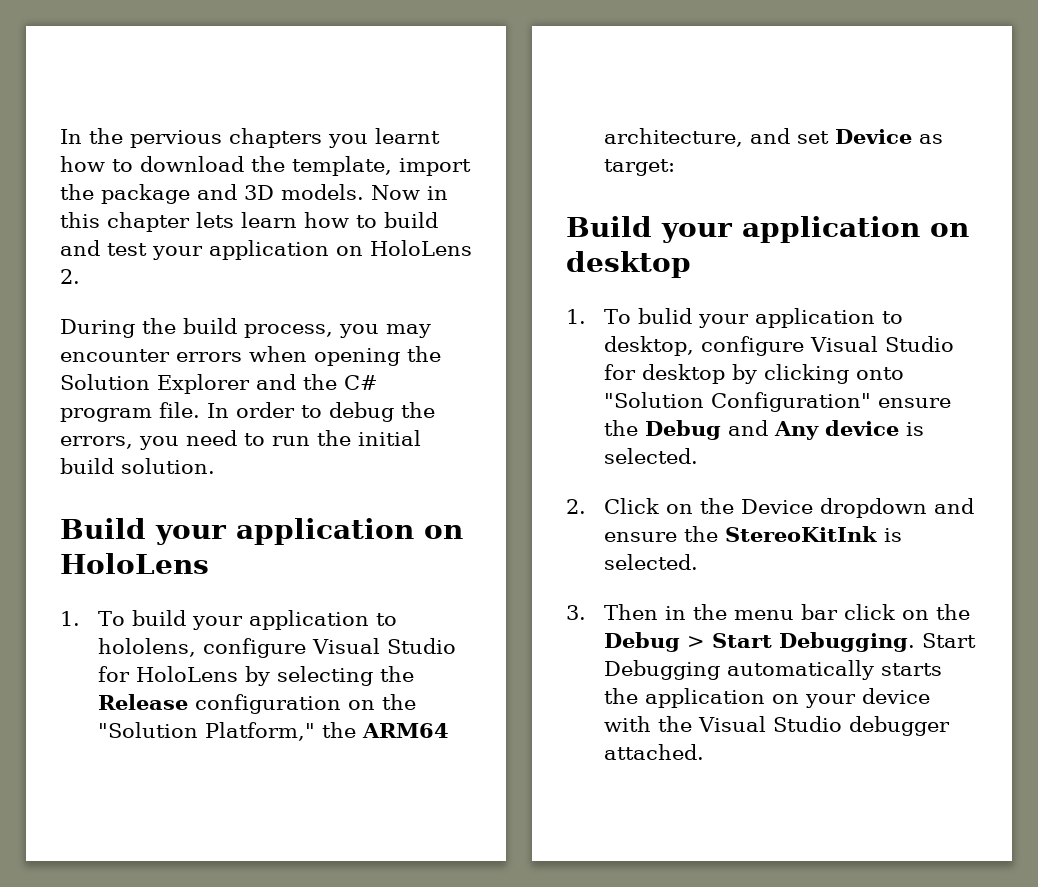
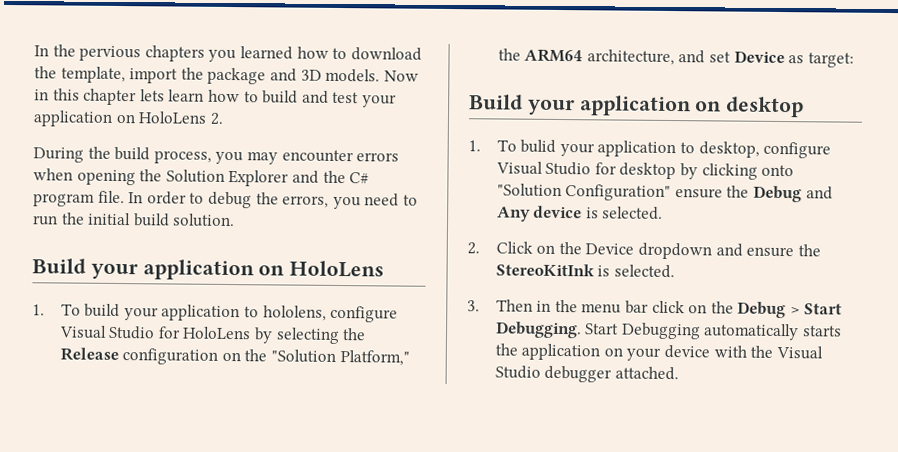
- In the pervious chapters you learnt how to download the template, import the package and 3D models.
+ In the pervious chapters you learned how to download the template, import the package and 3D models.

